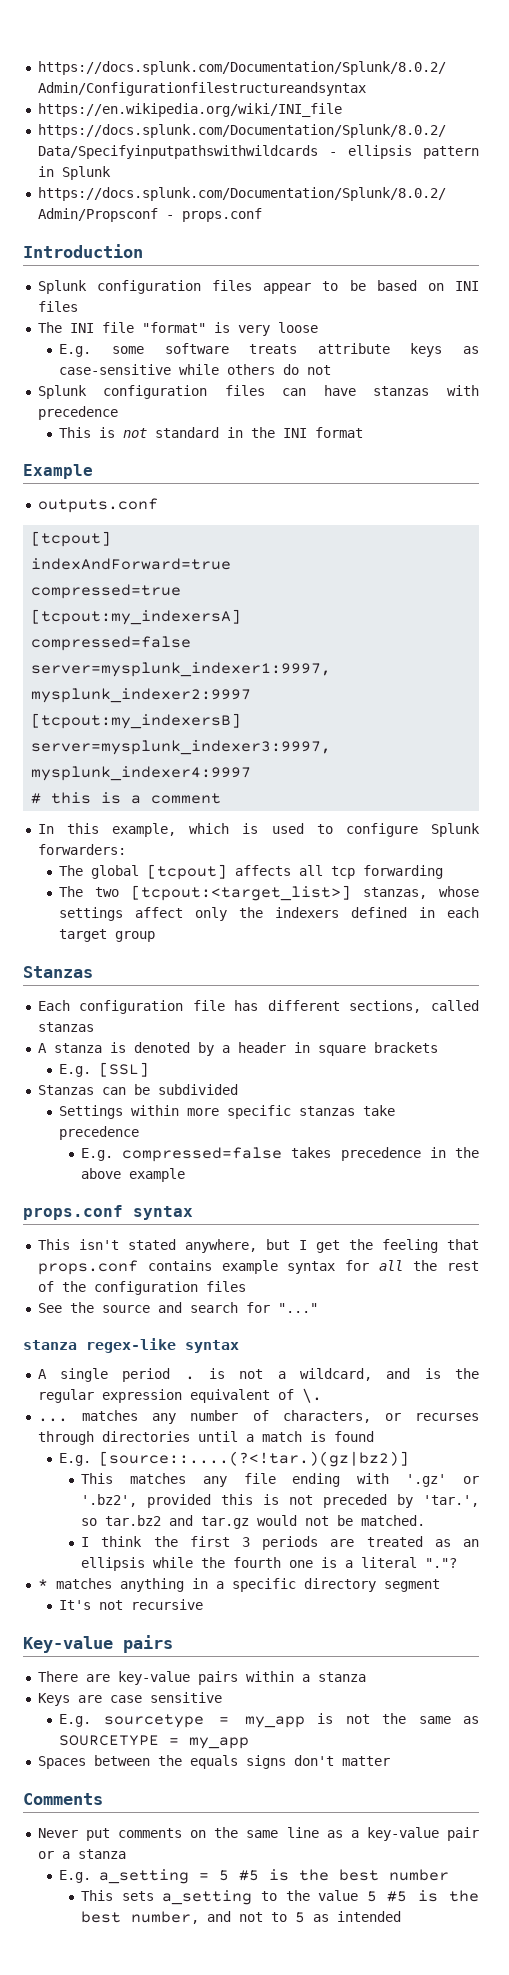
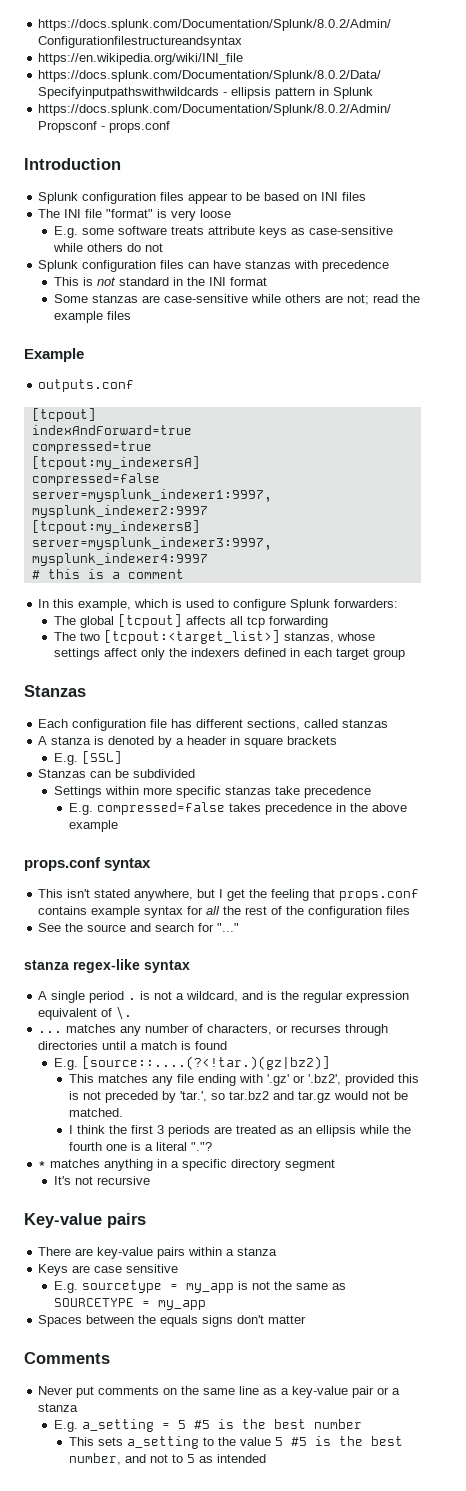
+ Some stanzas are case-sensitive while others are not; read the example files

